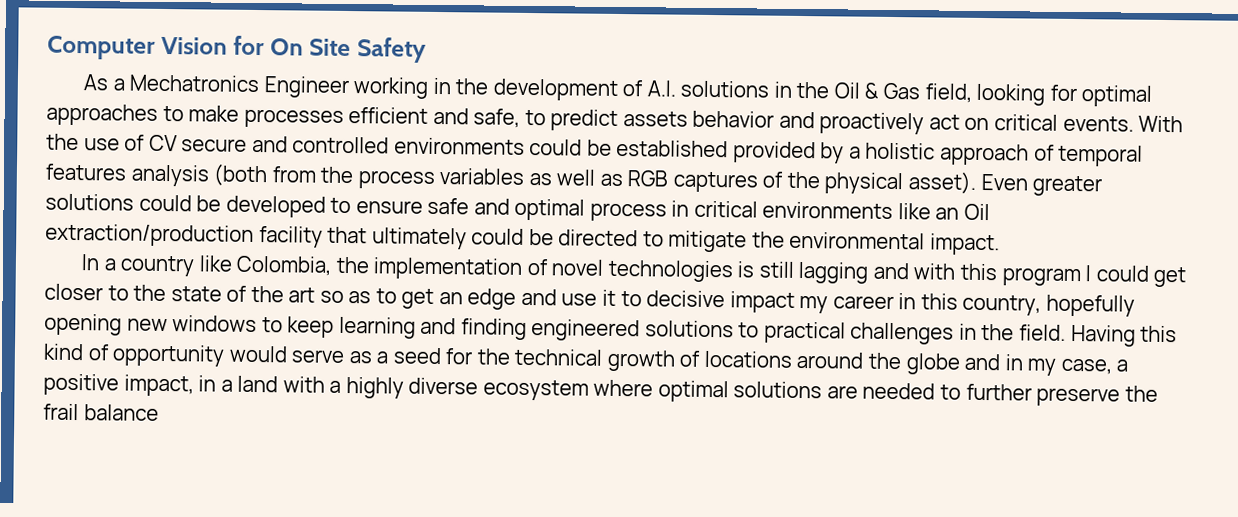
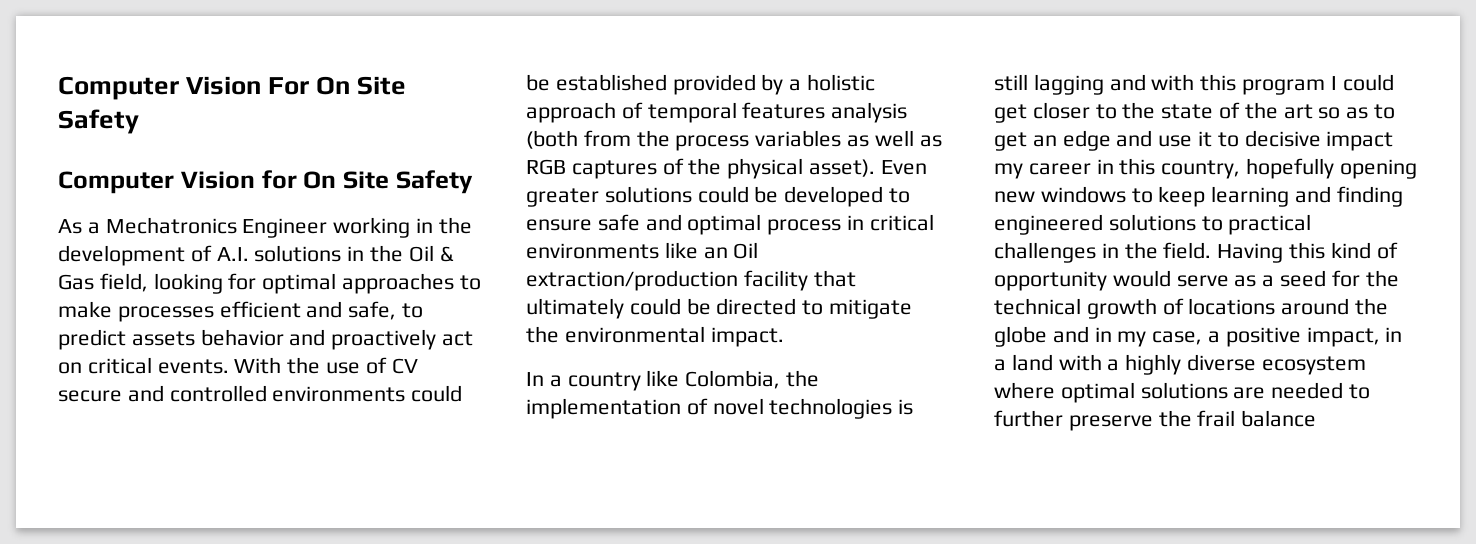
+ Computer Vision For On Site Safety

